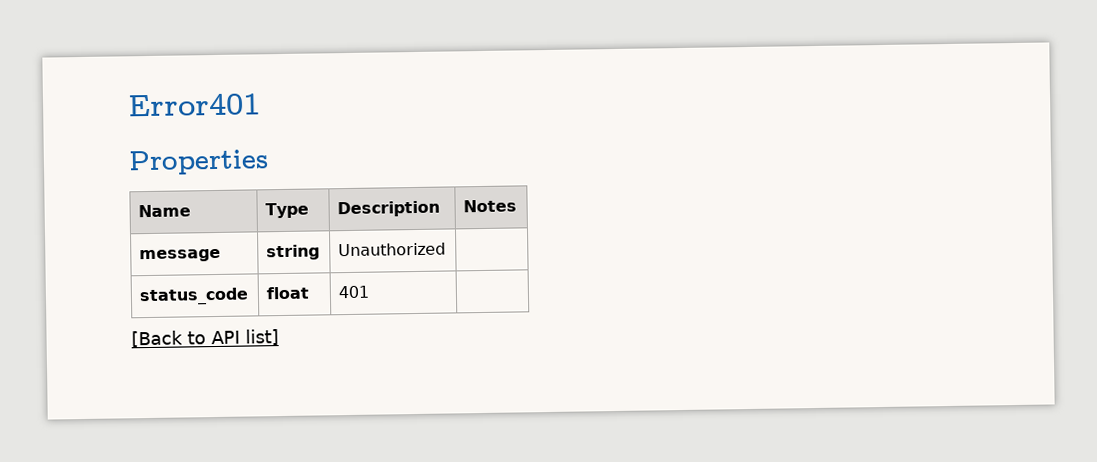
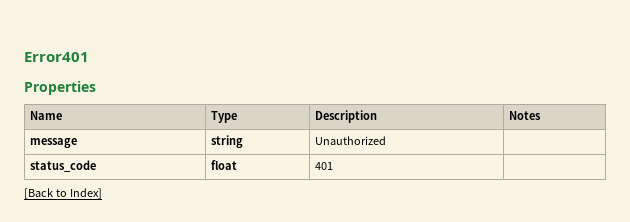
- [Back to API list]
+ [Back to Index]

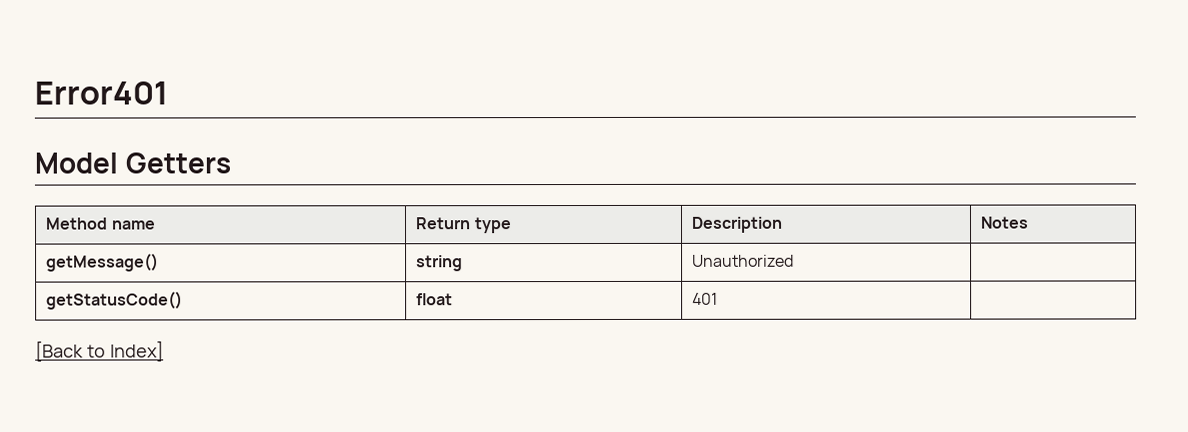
- Properties
- Name | Type | Description | Notes
+ Model Getters
+ Method name | Return type | Description | Notes
- message | string | Unauthorized |
+ getMessage() | string | Unauthorized |
- status_code | float | 401 |
+ getStatusCode() | float | 401 |

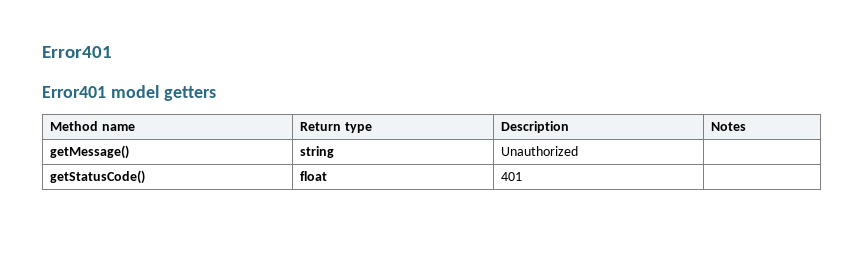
- Model Getters
+ Error401 model getters
- [Back to Index]

